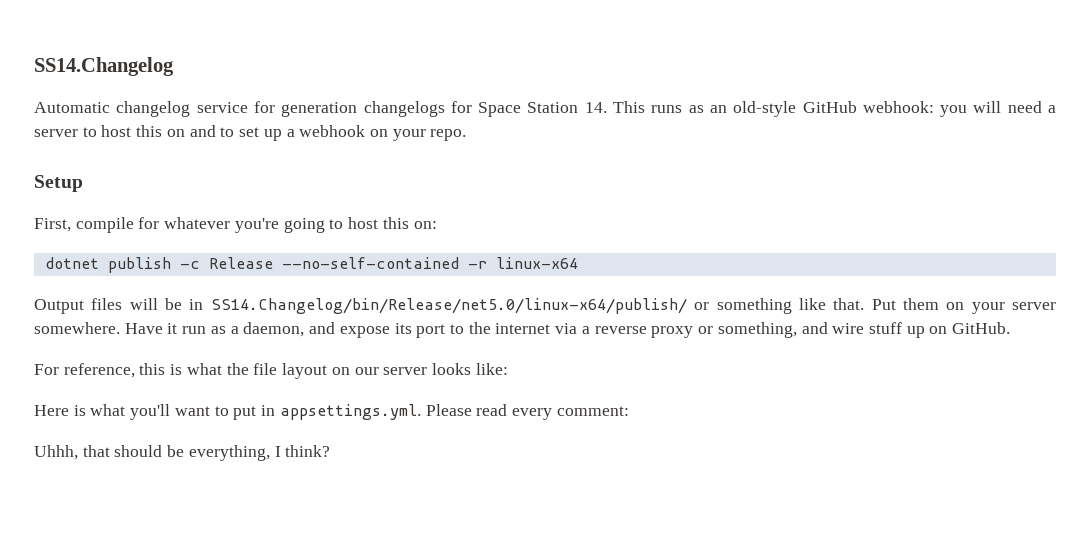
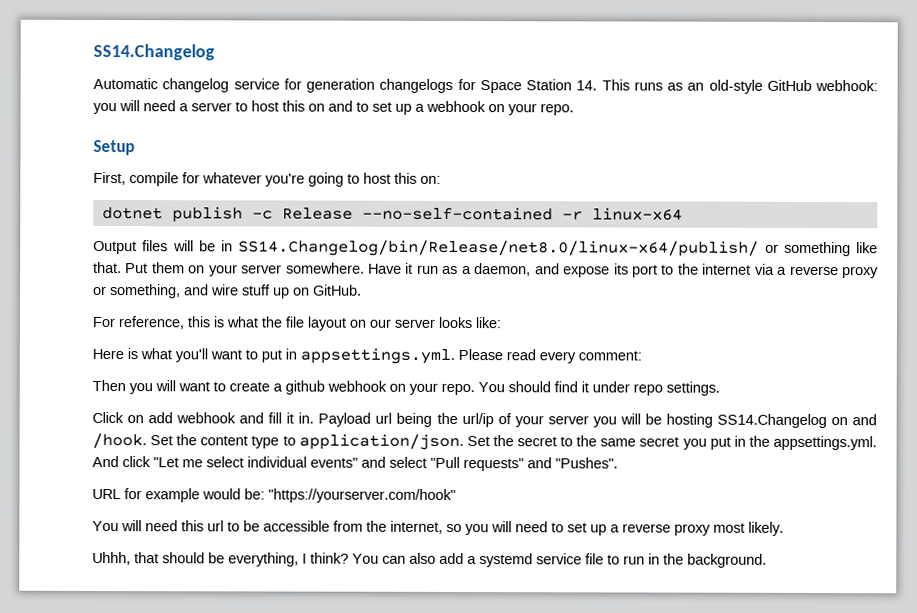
- Output files will be in SS14.Changelog/bin/Release/net5.0/linux-x64/publish/ or something like that.
+ Output files will be in SS14.Changelog/bin/Release/net8.0/linux-x64/publish/ or something like that.
+ Then you will want to create a github webhook on your repo. You should find it under repo settings.
+ Click on add webhook and fill it in. Payload url being the url/ip of your server you will be hosting SS14.Changelog on and /hook. Set the content type to application/json. Set the secret to the same secret you put in the appsettings.yml. And click "Let me select individual events" and select "Pull requests" and "Pushes".
+ URL for example would be: "https://yourserver.com/hook"
+ You will need this url to be accessible from the internet, so you will need to set up a reverse proxy most likely.
+ You can also add a systemd service file to run in the background.

